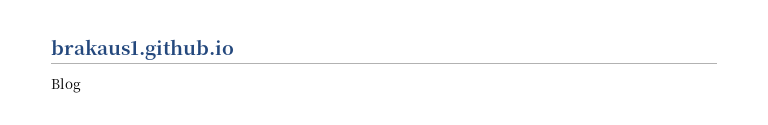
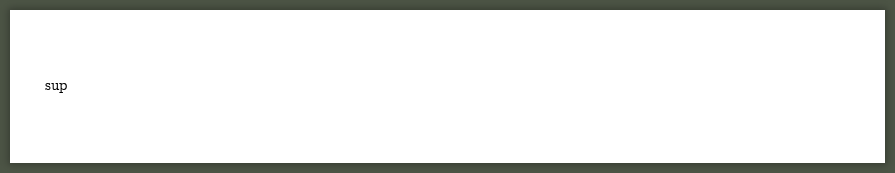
- brakaus1.github.io
- Blog
+ sup

